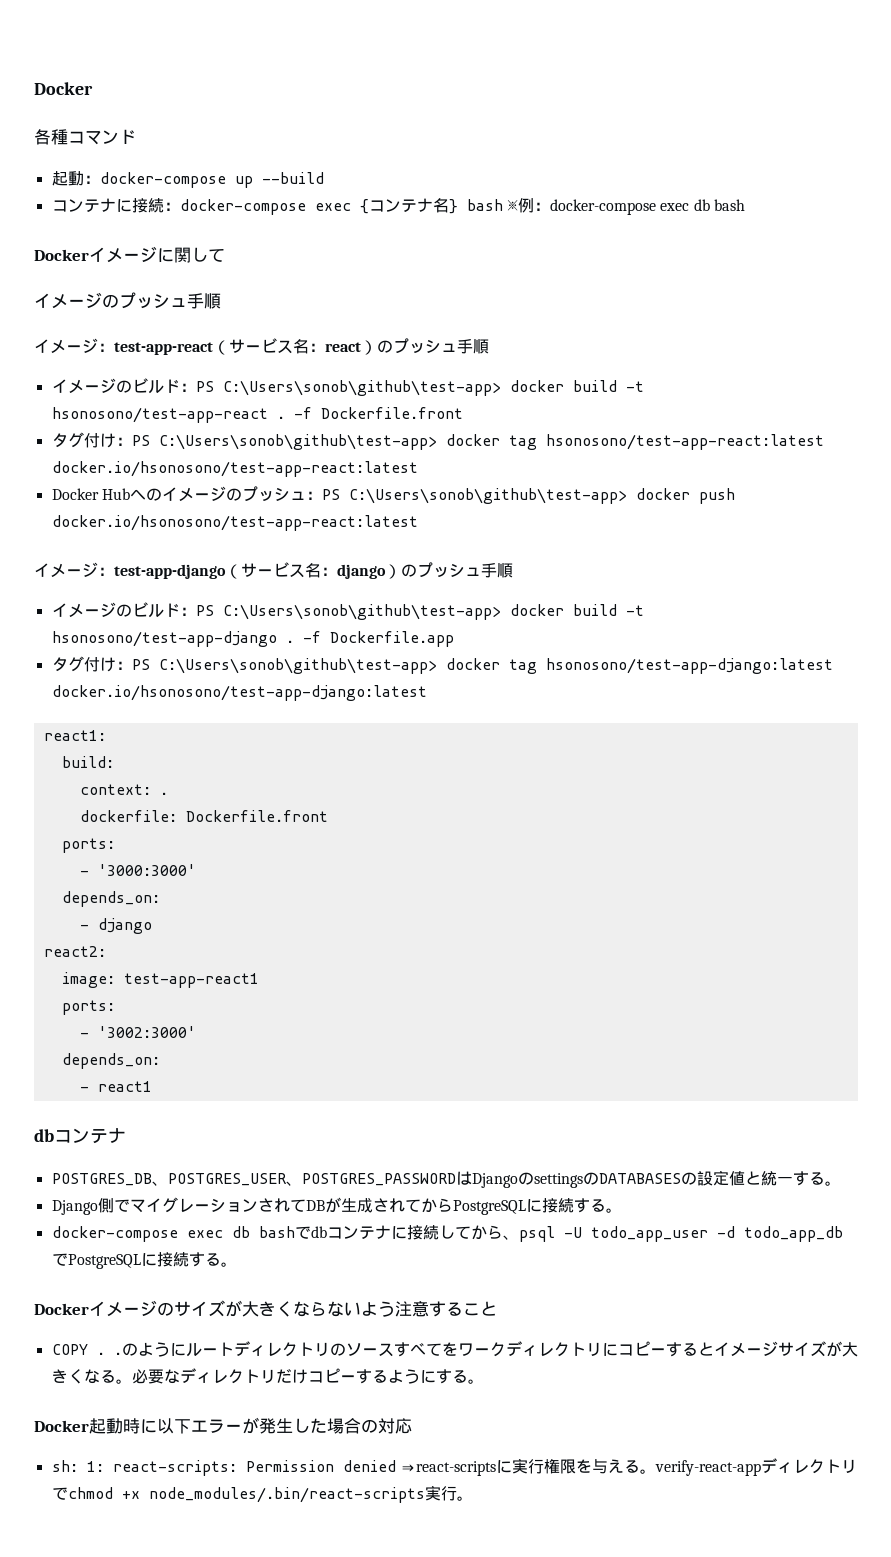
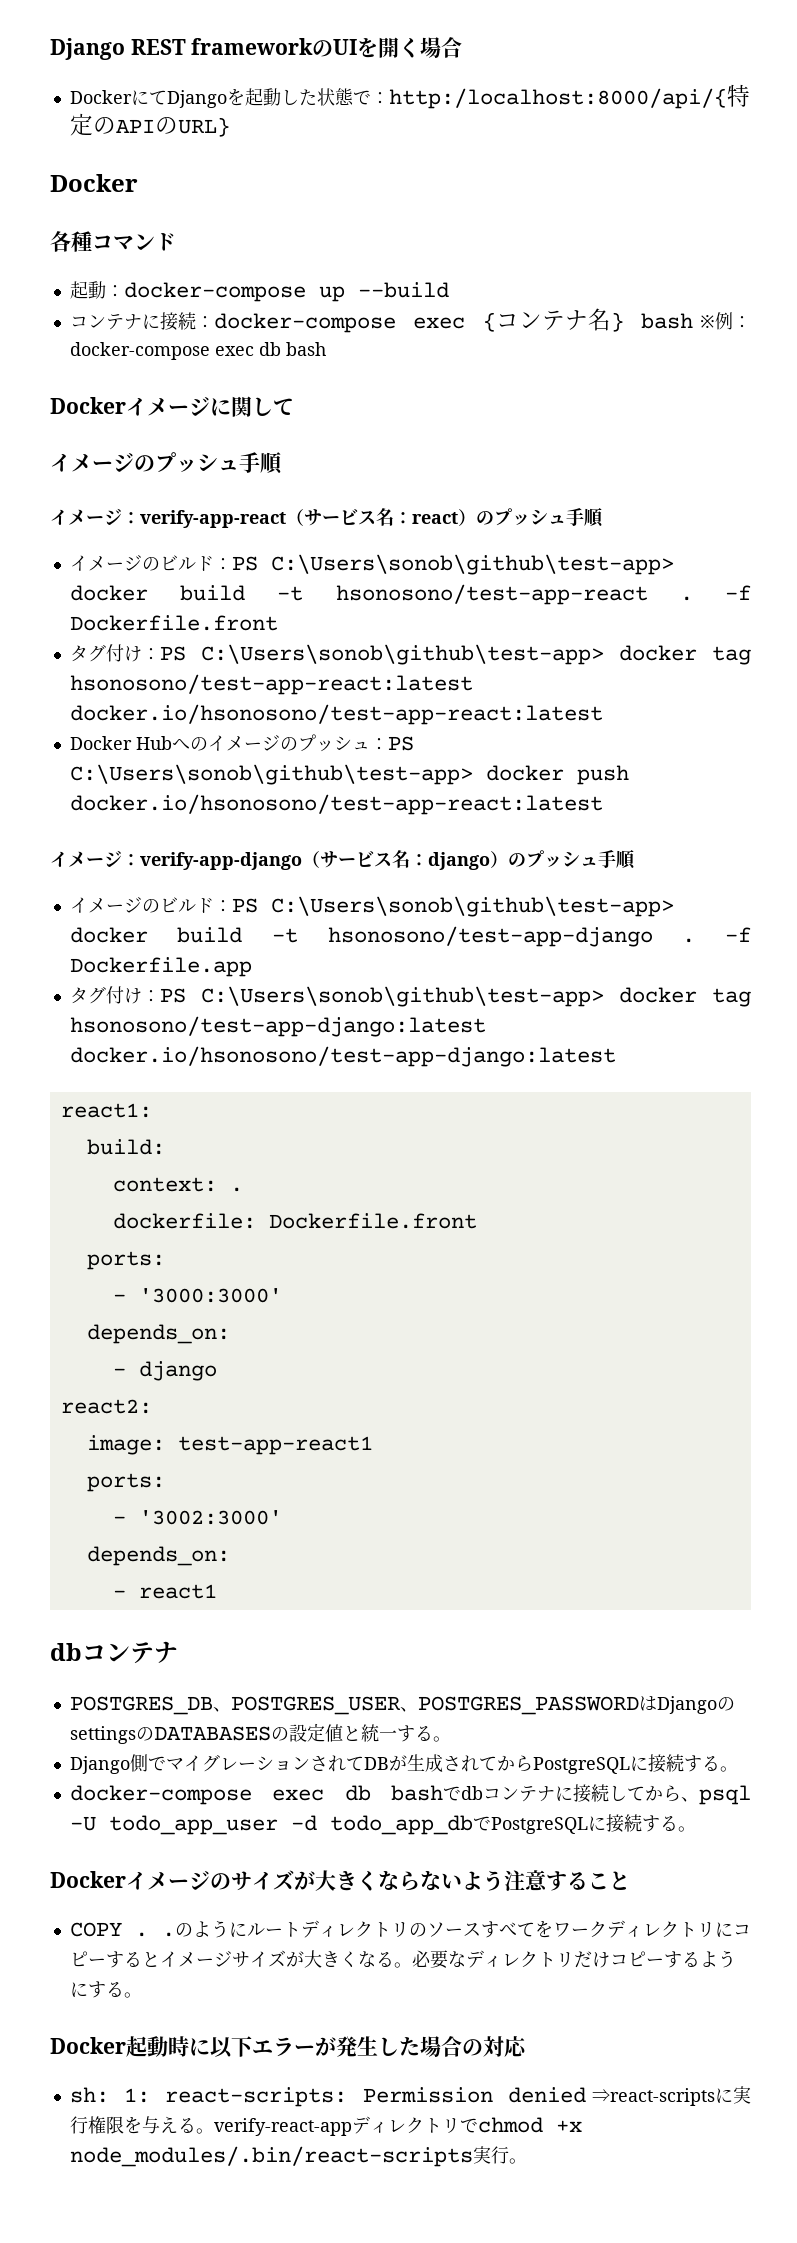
+ Django REST frameworkのUIを開く場合
+ DockerにてDjangoを起動した状態で：http:/localhost:8000/api/{特定のAPIのURL}
- イメージ：test-app-react（サービス名：react）のプッシュ手順
+ イメージ：verify-app-react（サービス名：react）のプッシュ手順
- イメージ：test-app-django（サービス名：django）のプッシュ手順
+ イメージ：verify-app-django（サービス名：django）のプッシュ手順

